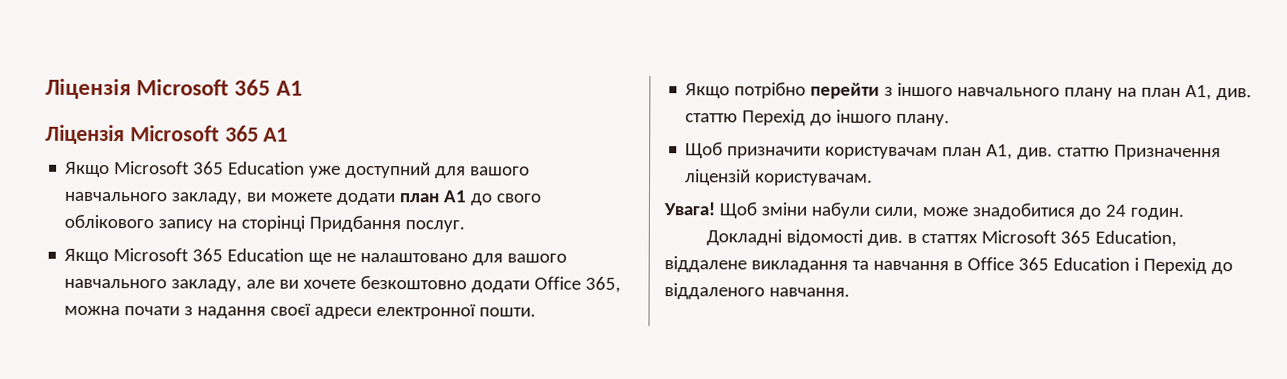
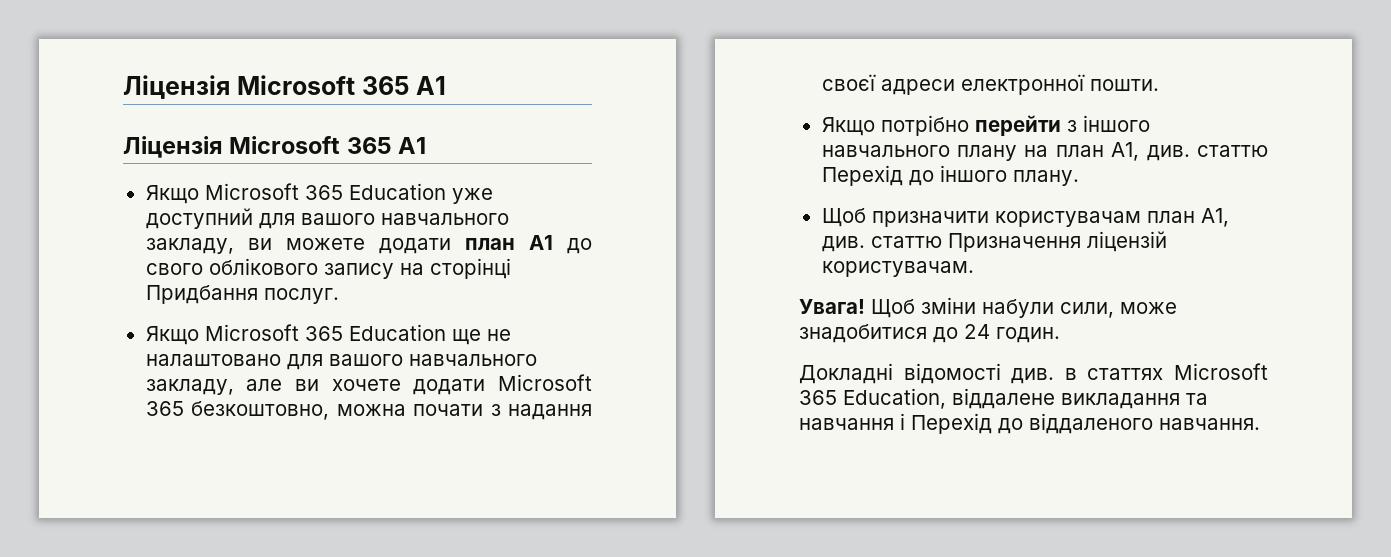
- Якщо Microsoft 365 Education ще не налаштовано для вашого навчального закладу, але ви хочете безкоштовно додати Office 365, можна почати з надання своєї адреси електронної пошти.
+ Якщо Microsoft 365 Education ще не налаштовано для вашого навчального закладу, але ви хочете додати Microsoft 365 безкоштовно, можна почати з надання своєї адреси електронної пошти.
- Докладні відомості див. в статтях Microsoft 365 Education, віддалене викладання та навчання в Office 365 Education і Перехід до віддаленого навчання.
+ Докладні відомості див. в статтях Microsoft 365 Education, віддалене викладання та навчання і Перехід до віддаленого навчання.

